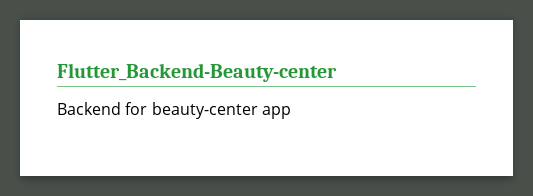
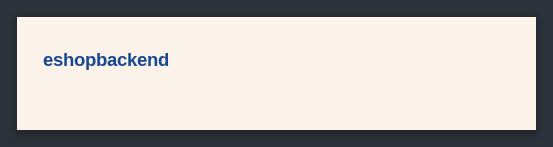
- Flutter_Backend-Beauty-center
- Backend for beauty-center app
+ eshopbackend

